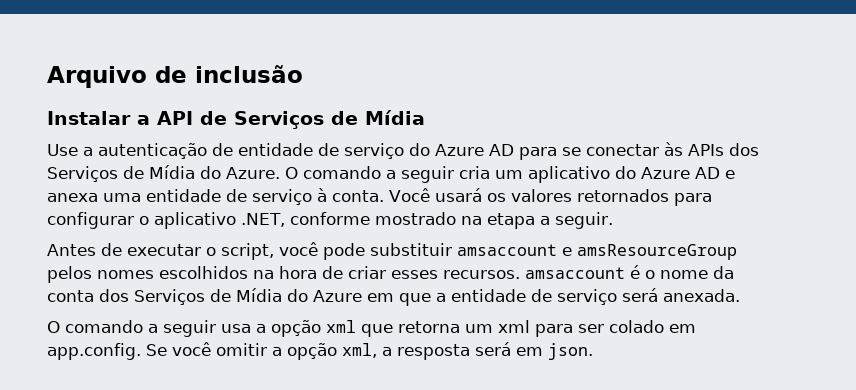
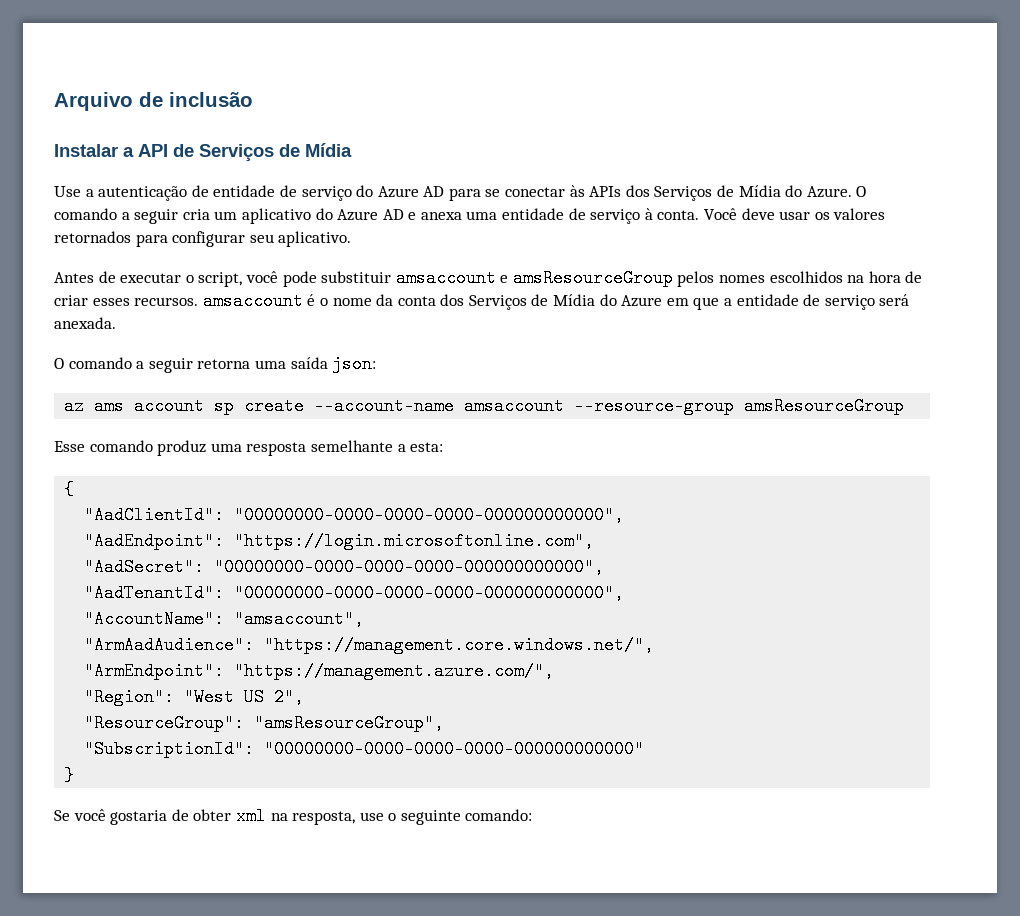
- Você usará os valores retornados para configurar o aplicativo .NET, conforme mostrado na etapa a seguir.
+ Você deve usar os valores retornados para configurar seu aplicativo.
- O comando a seguir usa a opção xml que retorna um xml para ser colado em app.config. Se você omitir a opção xml, a resposta será em json.
+ O comando a seguir retorna uma saída json:
+ az ams account sp create --account-name amsaccount --resource-group amsResourceGroup
+ Esse comando produz uma resposta semelhante a esta:
+ {
+ "AadClientId": "00000000-0000-0000-0000-000000000000",
+ "AadEndpoint": "https://login.microsoftonline.com",
+ "AadSecret": "00000000-0000-0000-0000-000000000000",
+ "AadTenantId": "00000000-0000-0000-0000-000000000000",
+ "AccountName": "amsaccount",
+ "ArmAadAudience": "https://management.core.windows.net/",
+ "ArmEndpoint": "https://management.azure.com/",
+ "Region": "West US 2",
+ "ResourceGroup": "amsResourceGroup",
+ "SubscriptionId": "00000000-0000-0000-0000-000000000000"
+ }
+ Se você gostaria de obter xml na resposta, use o seguinte comando:

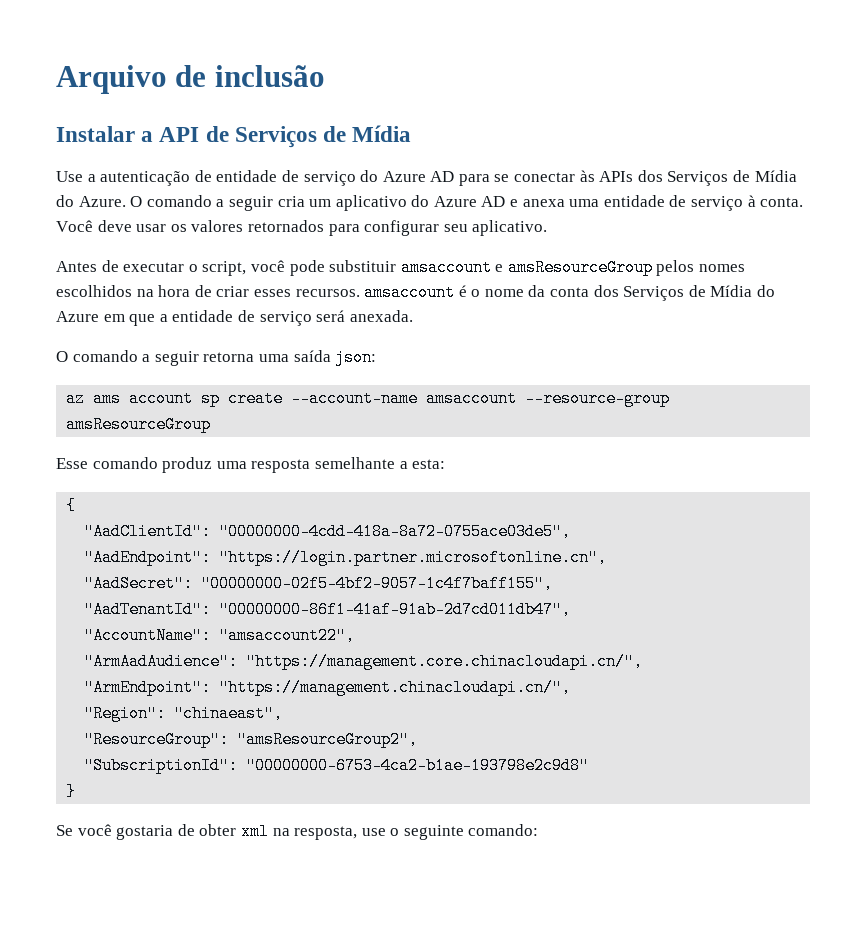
- "AadClientId": "00000000-0000-0000-0000-000000000000",
+ "AadClientId": "00000000-4cdd-418a-8a72-0755ace03de5",
- "AadEndpoint": "https://login.microsoftonline.com",
+ "AadEndpoint": "https://login.partner.microsoftonline.cn",
- "AadSecret": "00000000-0000-0000-0000-000000000000",
+ "AadSecret": "00000000-02f5-4bf2-9057-1c4f7baff155",
- "AadTenantId": "00000000-0000-0000-0000-000000000000",
+ "AadTenantId": "00000000-86f1-41af-91ab-2d7cd011db47",
- "AccountName": "amsaccount",
+ "AccountName": "amsaccount22",
- "ArmAadAudience": "https://management.core.windows.net/",
+ "ArmAadAudience": "https://management.core.chinacloudapi.cn/",
- "ArmEndpoint": "https://management.azure.com/",
+ "ArmEndpoint": "https://management.chinacloudapi.cn/",
- "Region": "West US 2",
+ "Region": "chinaeast",
- "ResourceGroup": "amsResourceGroup",
+ "ResourceGroup": "amsResourceGroup2",
- "SubscriptionId": "00000000-0000-0000-0000-000000000000"
+ "SubscriptionId": "00000000-6753-4ca2-b1ae-193798e2c9d8"

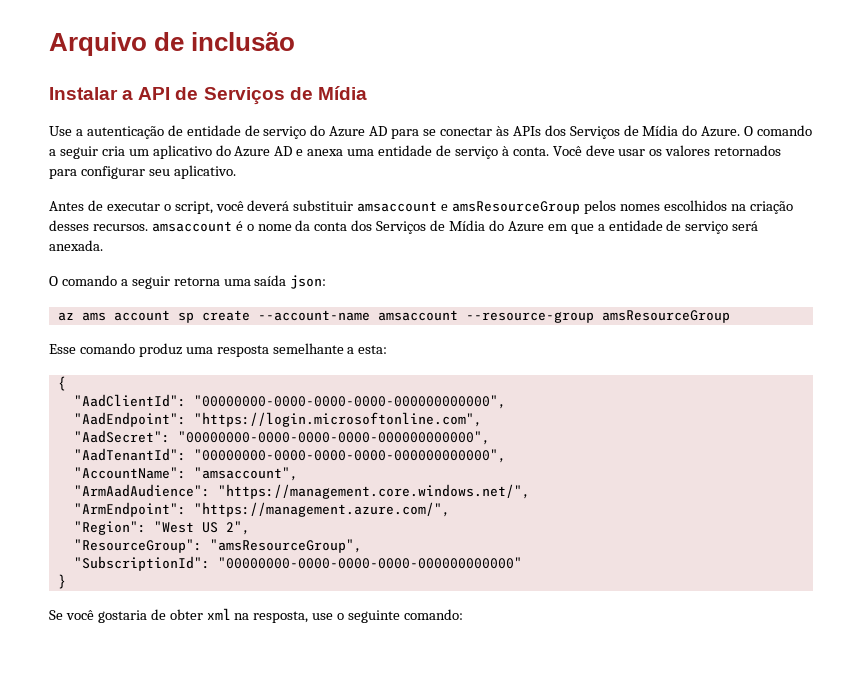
- Antes de executar o script, você pode substituir amsaccount e amsResourceGroup pelos nomes escolhidos na hora de criar esses recursos. amsaccount é o nome da conta dos Serviços de Mídia do Azure em que a entidade de serviço será anexada.
+ Antes de executar o script, você deverá substituir amsaccount e amsResourceGroup pelos nomes escolhidos na criação desses recursos. amsaccount é o nome da conta dos Serviços de Mídia do Azure em que a entidade de serviço será anexada.
- "AadClientId": "00000000-4cdd-418a-8a72-0755ace03de5",
+ "AadClientId": "00000000-0000-0000-0000-000000000000",
- "AadEndpoint": "https://login.partner.microsoftonline.cn",
+ "AadEndpoint": "https://login.microsoftonline.com",
- "AadSecret": "00000000-02f5-4bf2-9057-1c4f7baff155",
+ "AadSecret": "00000000-0000-0000-0000-000000000000",
- "AadTenantId": "00000000-86f1-41af-91ab-2d7cd011db47",
+ "AadTenantId": "00000000-0000-0000-0000-000000000000",
- "AccountName": "amsaccount22",
+ "AccountName": "amsaccount",
- "ArmAadAudience": "https://management.core.chinacloudapi.cn/",
+ "ArmAadAudience": "https://management.core.windows.net/",
- "ArmEndpoint": "https://management.chinacloudapi.cn/",
+ "ArmEndpoint": "https://management.azure.com/",
- "Region": "chinaeast",
+ "Region": "West US 2",
- "ResourceGroup": "amsResourceGroup2",
+ "ResourceGroup": "amsResourceGroup",
- "SubscriptionId": "00000000-6753-4ca2-b1ae-193798e2c9d8"
+ "SubscriptionId": "00000000-0000-0000-0000-000000000000"

